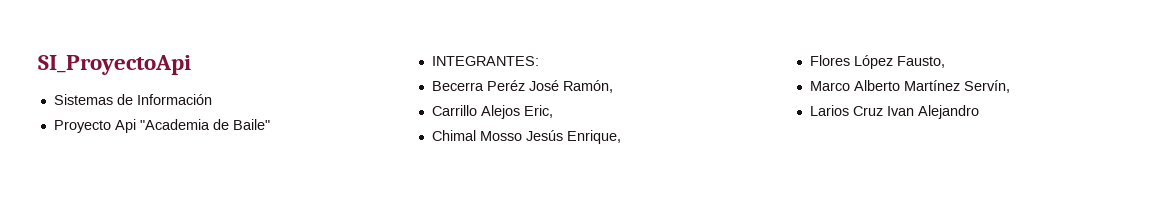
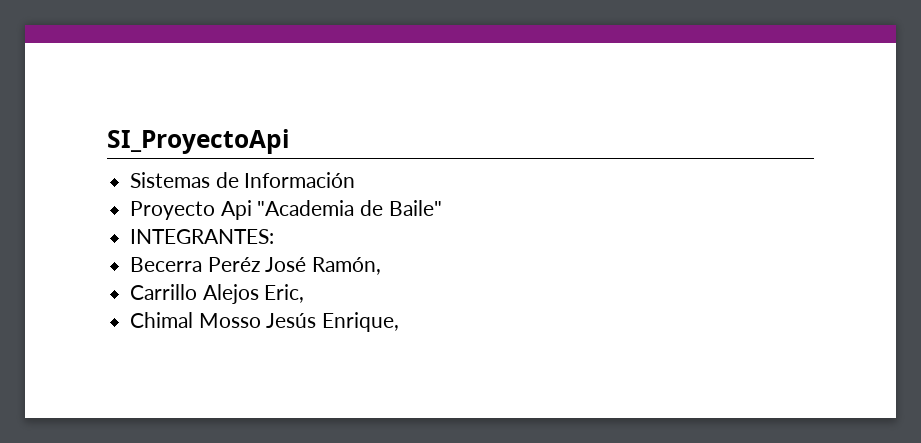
- Flores López Fausto,
- Marco Alberto Martínez Servín,
- Larios Cruz Ivan Alejandro

